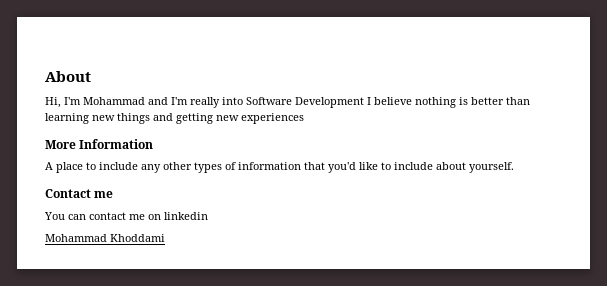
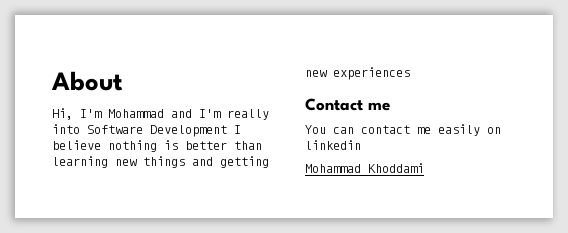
- More Information
- A place to include any other types of information that you'd like to include about yourself.
- You can contact me on linkedin
+ You can contact me easily on linkedin

